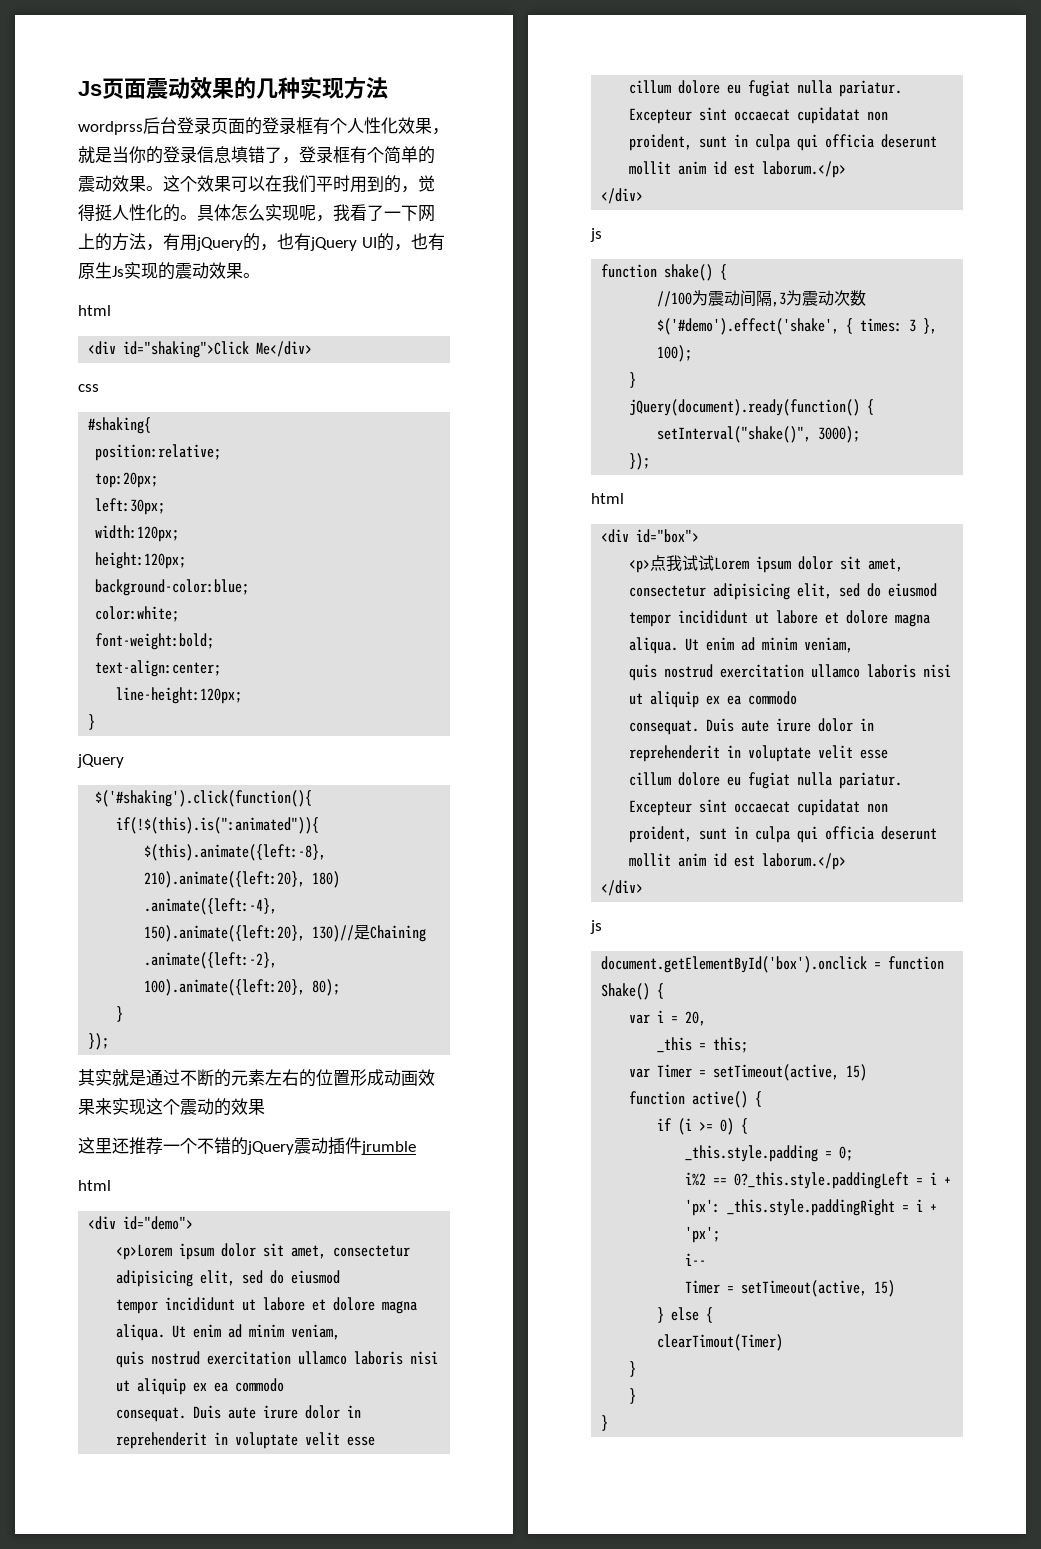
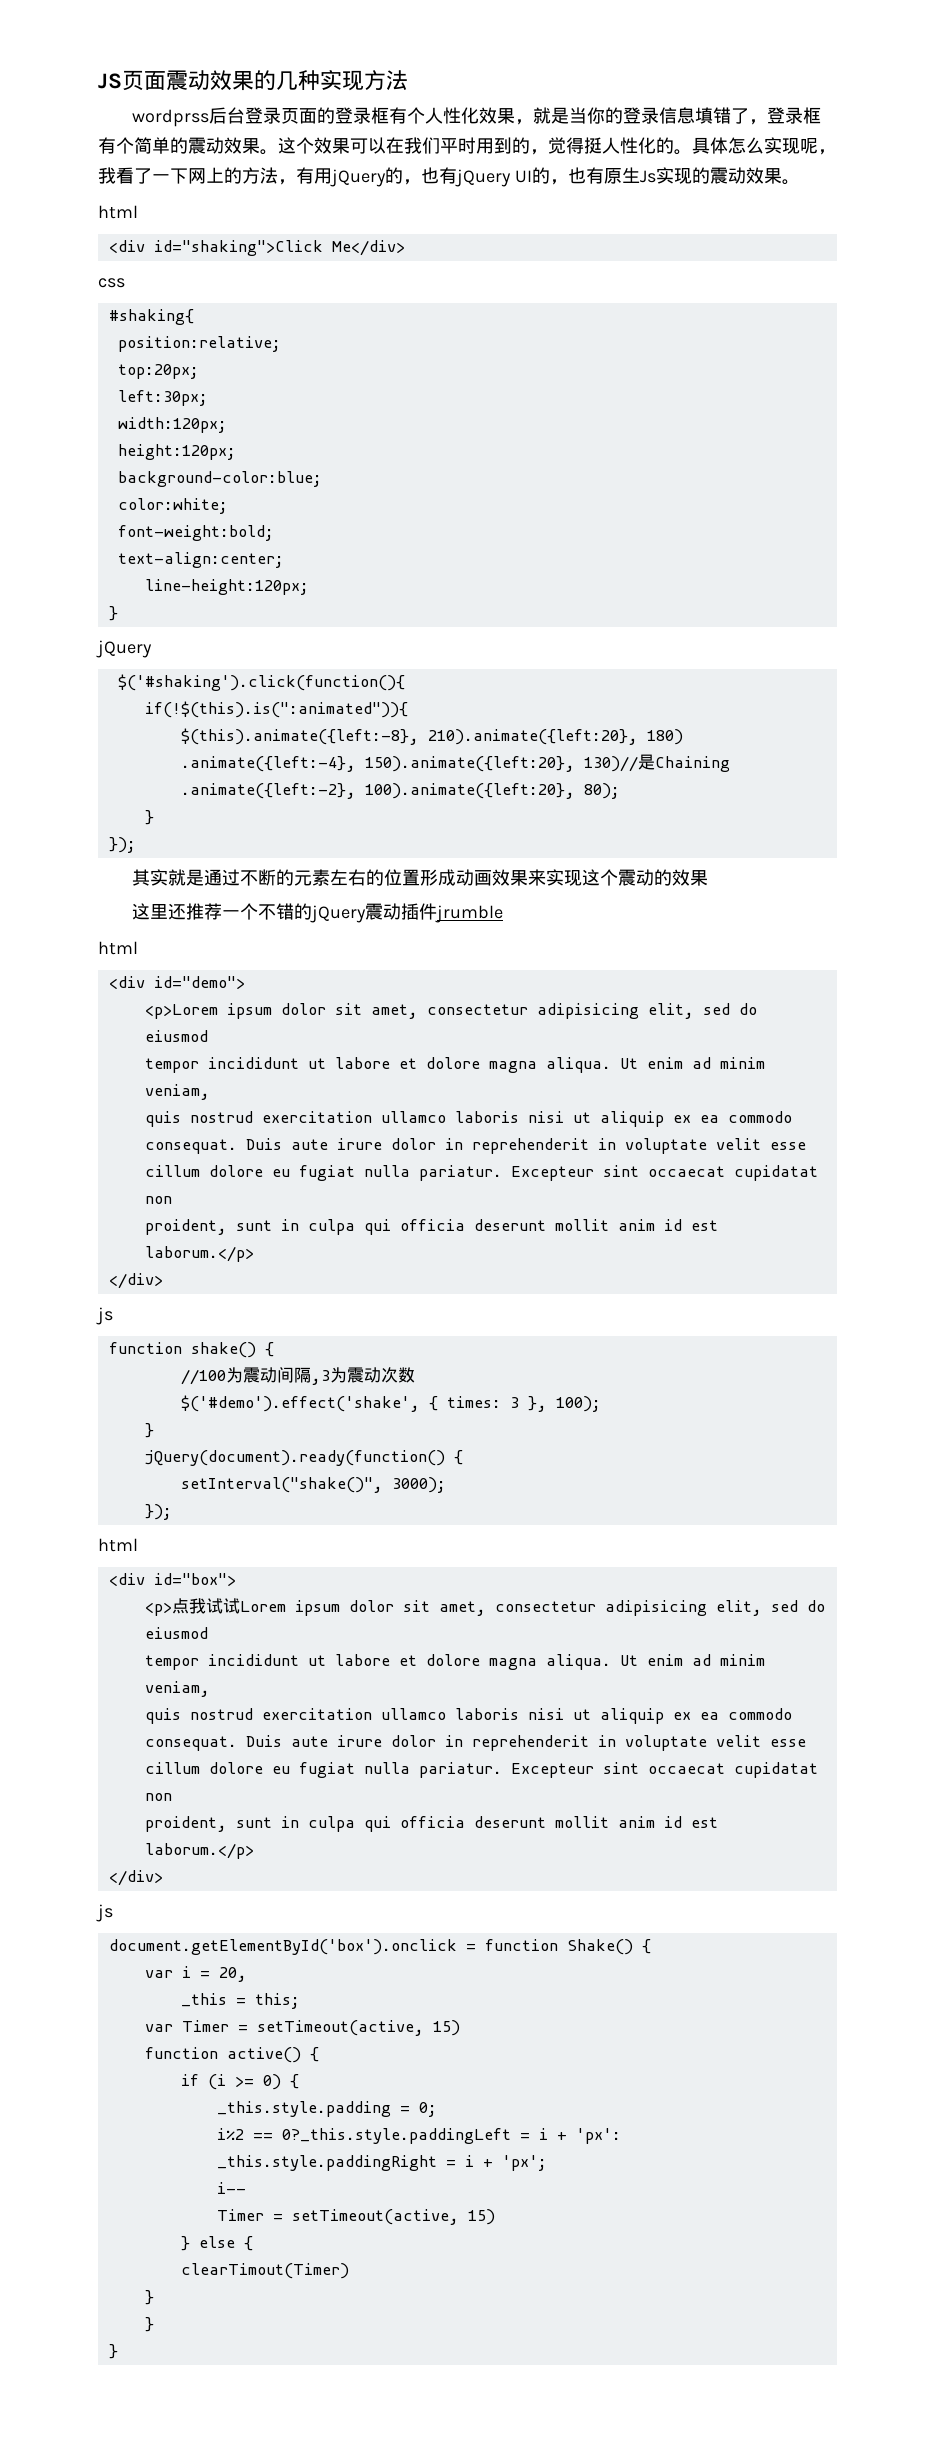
- Js页面震动效果的几种实现方法
+ JS页面震动效果的几种实现方法

